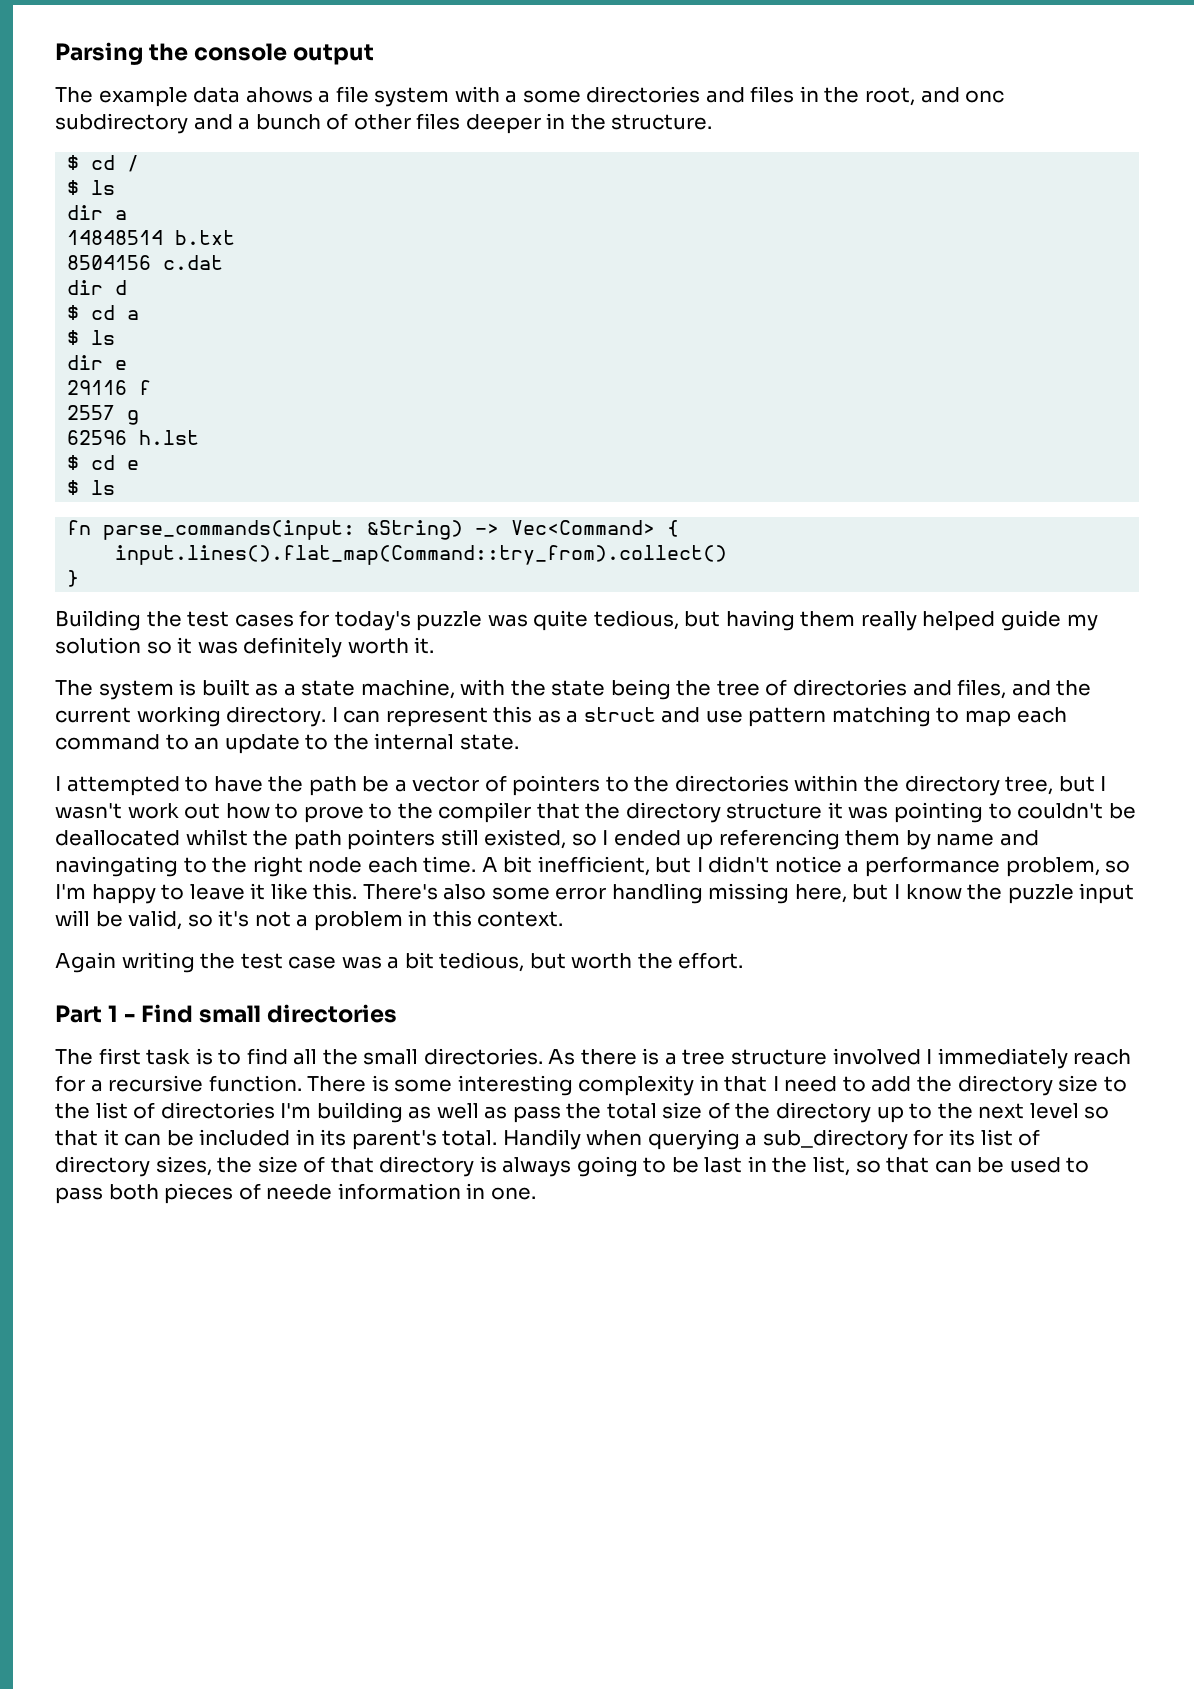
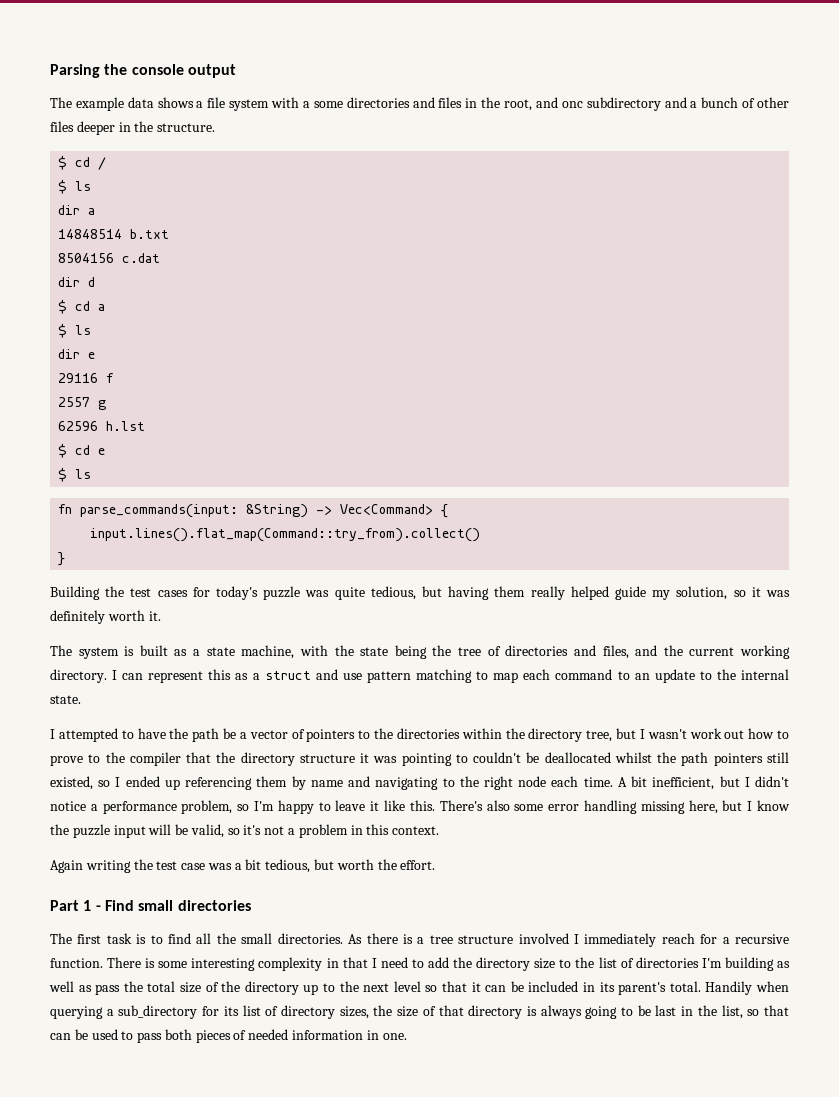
- The example data ahows a file system with a some directories and files in the root, and onc subdirectory and a bunch of other files deeper in the structure.
+ The example data shows a file system with a some directories and files in the root, and onc subdirectory and a bunch of other files deeper in the structure.
- Building the test cases for today's puzzle was quite tedious, but having them really helped guide my solution so it was definitely worth it.
+ Building the test cases for today's puzzle was quite tedious, but having them really helped guide my solution, so it was definitely worth it.
- I attempted to have the path be a vector of pointers to the directories within the directory tree, but I wasn't work out how to prove to the compiler that the directory structure it was pointing to couldn't be deallocated whilst the path pointers still existed, so I ended up referencing them by name and navingating to the right node each time.
+ I attempted to have the path be a vector of pointers to the directories within the directory tree, but I wasn't work out how to prove to the compiler that the directory structure it was pointing to couldn't be deallocated whilst the path pointers still existed, so I ended up referencing them by name and navigating to the right node each time.
- Handily when querying a sub_directory for its list of directory sizes, the size of that directory is always going to be last in the list, so that can be used to pass both pieces of neede information in one.
+ Handily when querying a sub_directory for its list of directory sizes, the size of that directory is always going to be last in the list, so that can be used to pass both pieces of needed information in one.

